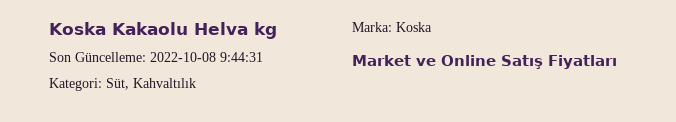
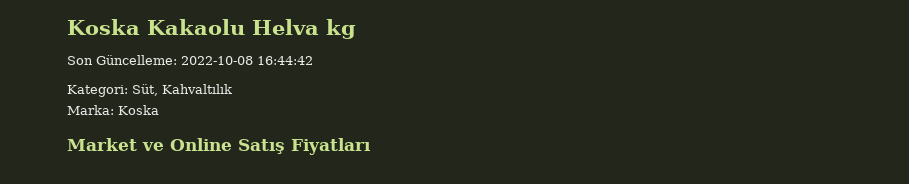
- Son Güncelleme: 2022-10-08 9:44:31
+ Son Güncelleme: 2022-10-08 16:44:42

